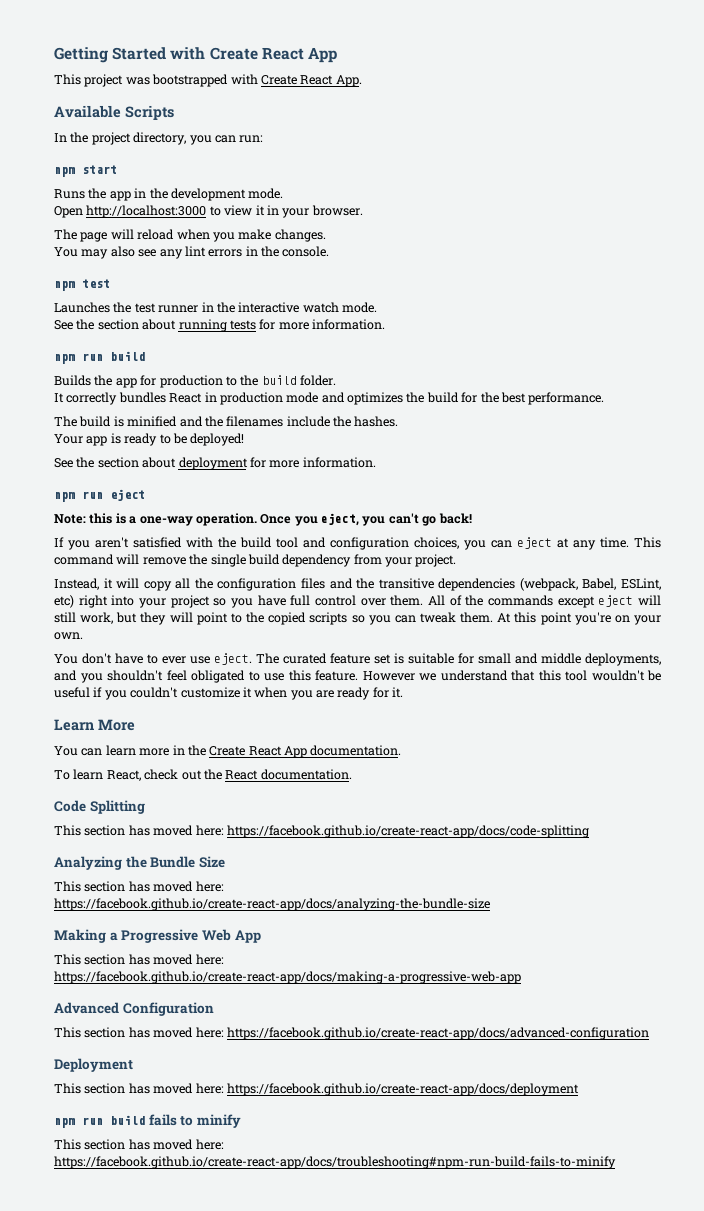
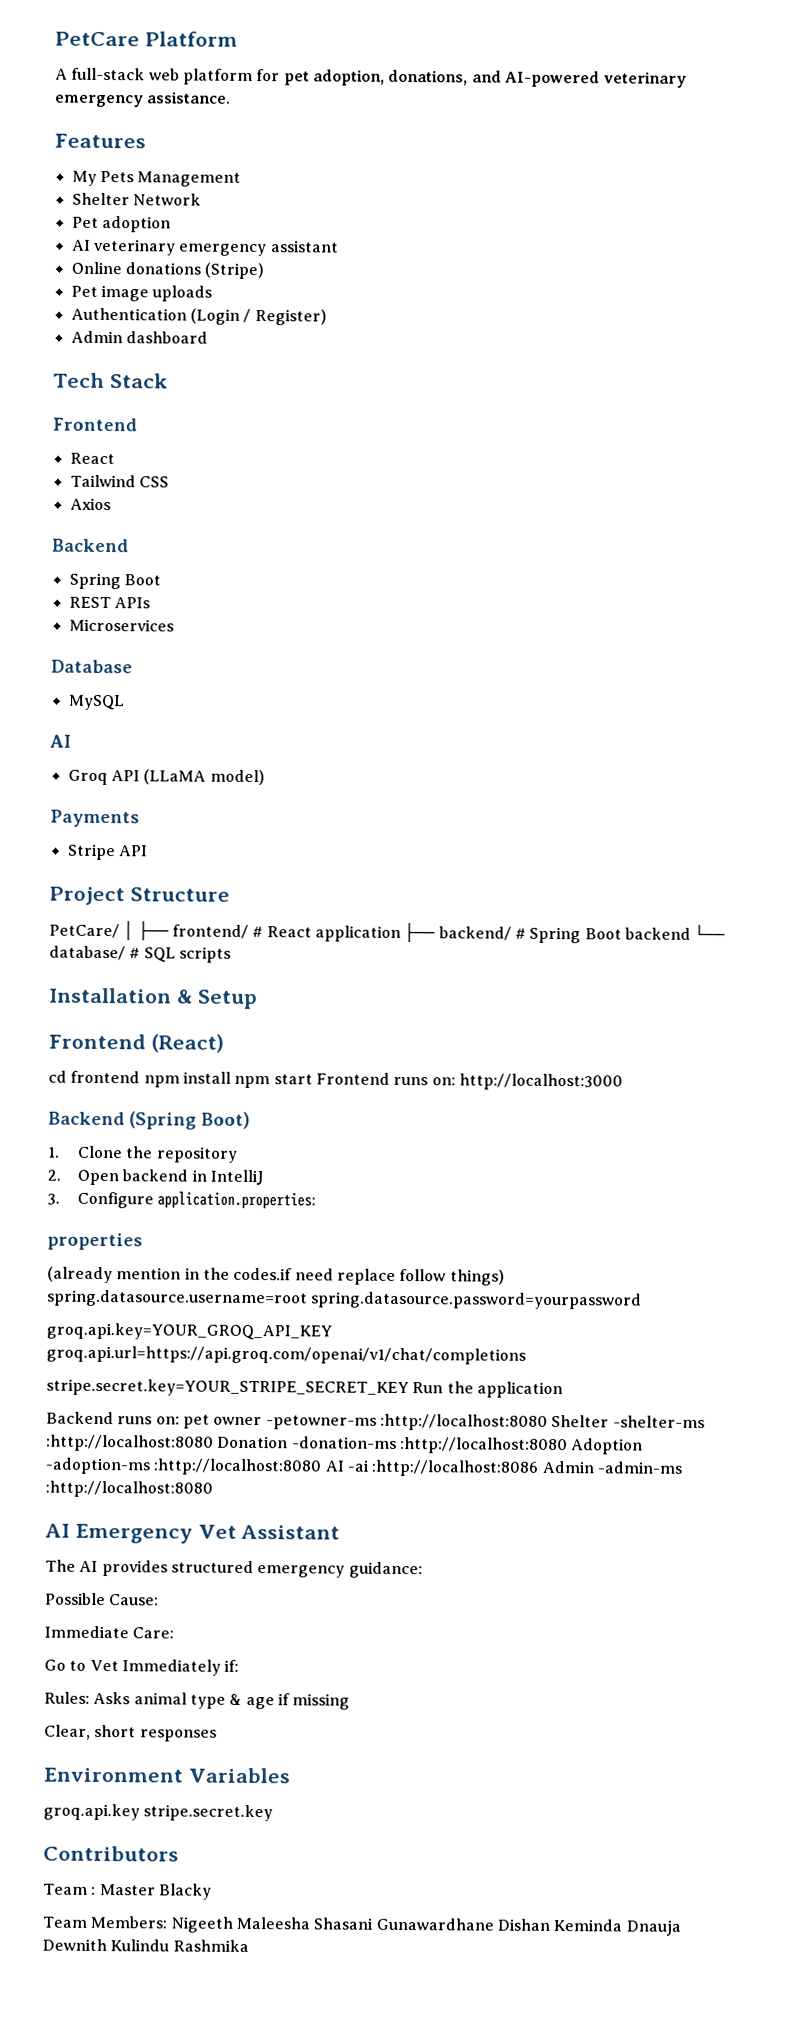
- Getting Started with Create React App
- This project was bootstrapped with Create React App.
- Available Scripts
- In the project directory, you can run:
- npm start
- Runs the app in the development mode.
- Open http://localhost:3000 to view it in your browser.
- The page will reload when you make changes.
- You may also see any lint errors in the console.
- npm test
- Launches the test runner in the interactive watch mode.
- See the section about running tests for more information.
- npm run build
- Builds the app for production to the build folder.
- It correctly bundles React in production mode and optimizes the build for the best performance.
- The build is minified and the filenames include the hashes.
- Your app is ready to be deployed!
- See the section about deployment for more information.
- npm run eject
- Note: this is a one-way operation. Once you eject, you can't go back!
- If you aren't satisfied with the build tool and configuration choices, you can eject at any time. This command will remove the single build dependency from your project.
- Instead, it will copy all the configuration files and the transitive dependencies (webpack, Babel, ESLint, etc) right into your project so you have full control over them. All of the commands except eject will still work, but they will point to the copied scripts so you can tweak them. At this point you're on your own.
- You don't have to ever use eject. The curated feature set is suitable for small and middle deployments, and you shouldn't feel obligated to use this feature. However we understand that this tool wouldn't be useful if you couldn't customize it when you are ready for it.
- Learn More
- You can learn more in the Create React App documentation.
- To learn React, check out the React documentation.
- Code Splitting
- This section has moved here: https://facebook.github.io/create-react-app/docs/code-splitting
- Analyzing the Bundle Size
- This section has moved here: https://facebook.github.io/create-react-app/docs/analyzing-the-bundle-size
- Making a Progressive Web App
- This section has moved here: https://facebook.github.io/create-react-app/docs/making-a-progressive-web-app
- Advanced Configuration
- This section has moved here: https://facebook.github.io/create-react-app/docs/advanced-configuration
- Deployment
- This section has moved here: https://facebook.github.io/create-react-app/docs/deployment
- npm run build fails to minify
- This section has moved here: https://facebook.github.io/create-react-app/docs/troubleshooting#npm-run-build-fails-to-minify
+ PetCare Platform
+ A full-stack web platform for pet adoption, donations, and AI-powered veterinary emergency assistance.
+ Features
+ My Pets Management
+ Shelter Network
+ Pet adoption
+ AI veterinary emergency assistant
+ Online donations (Stripe)
+ Pet image uploads
+ Authentication (Login / Register)
+ Admin dashboard
+ Tech Stack
+ Frontend
+ React
+ Tailwind CSS
+ Axios
+ Backend
+ Spring Boot
+ REST APIs
+ Microservices
+ Database
+ MySQL
+ AI
+ Groq API (LLaMA model)
+ Payments
+ Stripe API
+ Project Structure
+ PetCare/ │ ├── frontend/ # React application ├── backend/ # Spring Boot backend └── database/ # SQL scripts
+ Installation & Setup
+ Frontend (React)
+ cd frontend npm install npm start Frontend runs on: http://localhost:3000
+ Backend (Spring Boot)
+ 1. Clone the repository
+ 2. Open backend in IntelliJ
+ 3. Configure application.properties:
+ properties
+ (already mention in the codes.if need replace follow things) spring.datasource.username=root spring.datasource.password=yourpassword
+ groq.api.key=YOUR_GROQ_API_KEY groq.api.url=https://api.groq.com/openai/v1/chat/completions
+ stripe.secret.key=YOUR_STRIPE_SECRET_KEY Run the application
+ Backend runs on: pet owner -petowner-ms :http://localhost:8080 Shelter -shelter-ms :http://localhost:8080 Donation -donation-ms :http://localhost:8080 Adoption -adoption-ms :http://localhost:8080 AI -ai :http://localhost:8086 Admin -admin-ms :http://localhost:8080
+ AI Emergency Vet Assistant
+ The AI provides structured emergency guidance:
+ Possible Cause:
+ Immediate Care:
+ Go to Vet Immediately if:
+ Rules: Asks animal type & age if missing
+ Clear, short responses
+ Environment Variables
+ groq.api.key stripe.secret.key
+ Contributors
+ Team : Master Blacky
+ Team Members: Nigeeth Maleesha Shasani Gunawardhane Dishan Keminda Dnauja Dewnith Kulindu Rashmika

